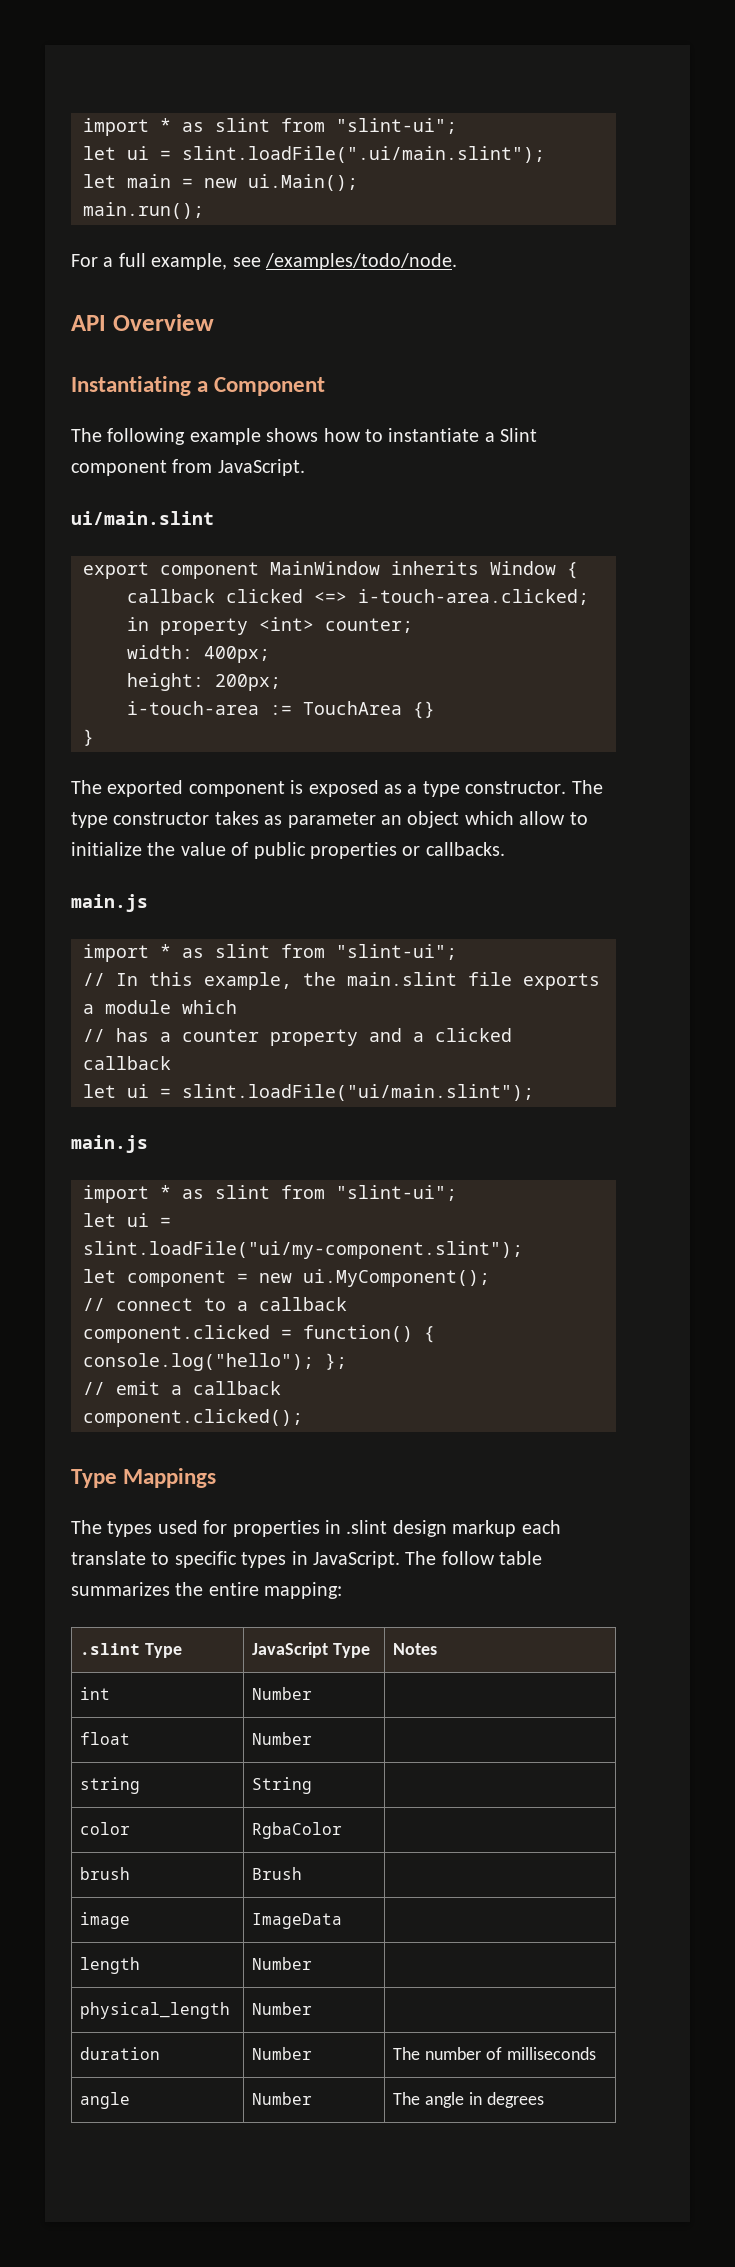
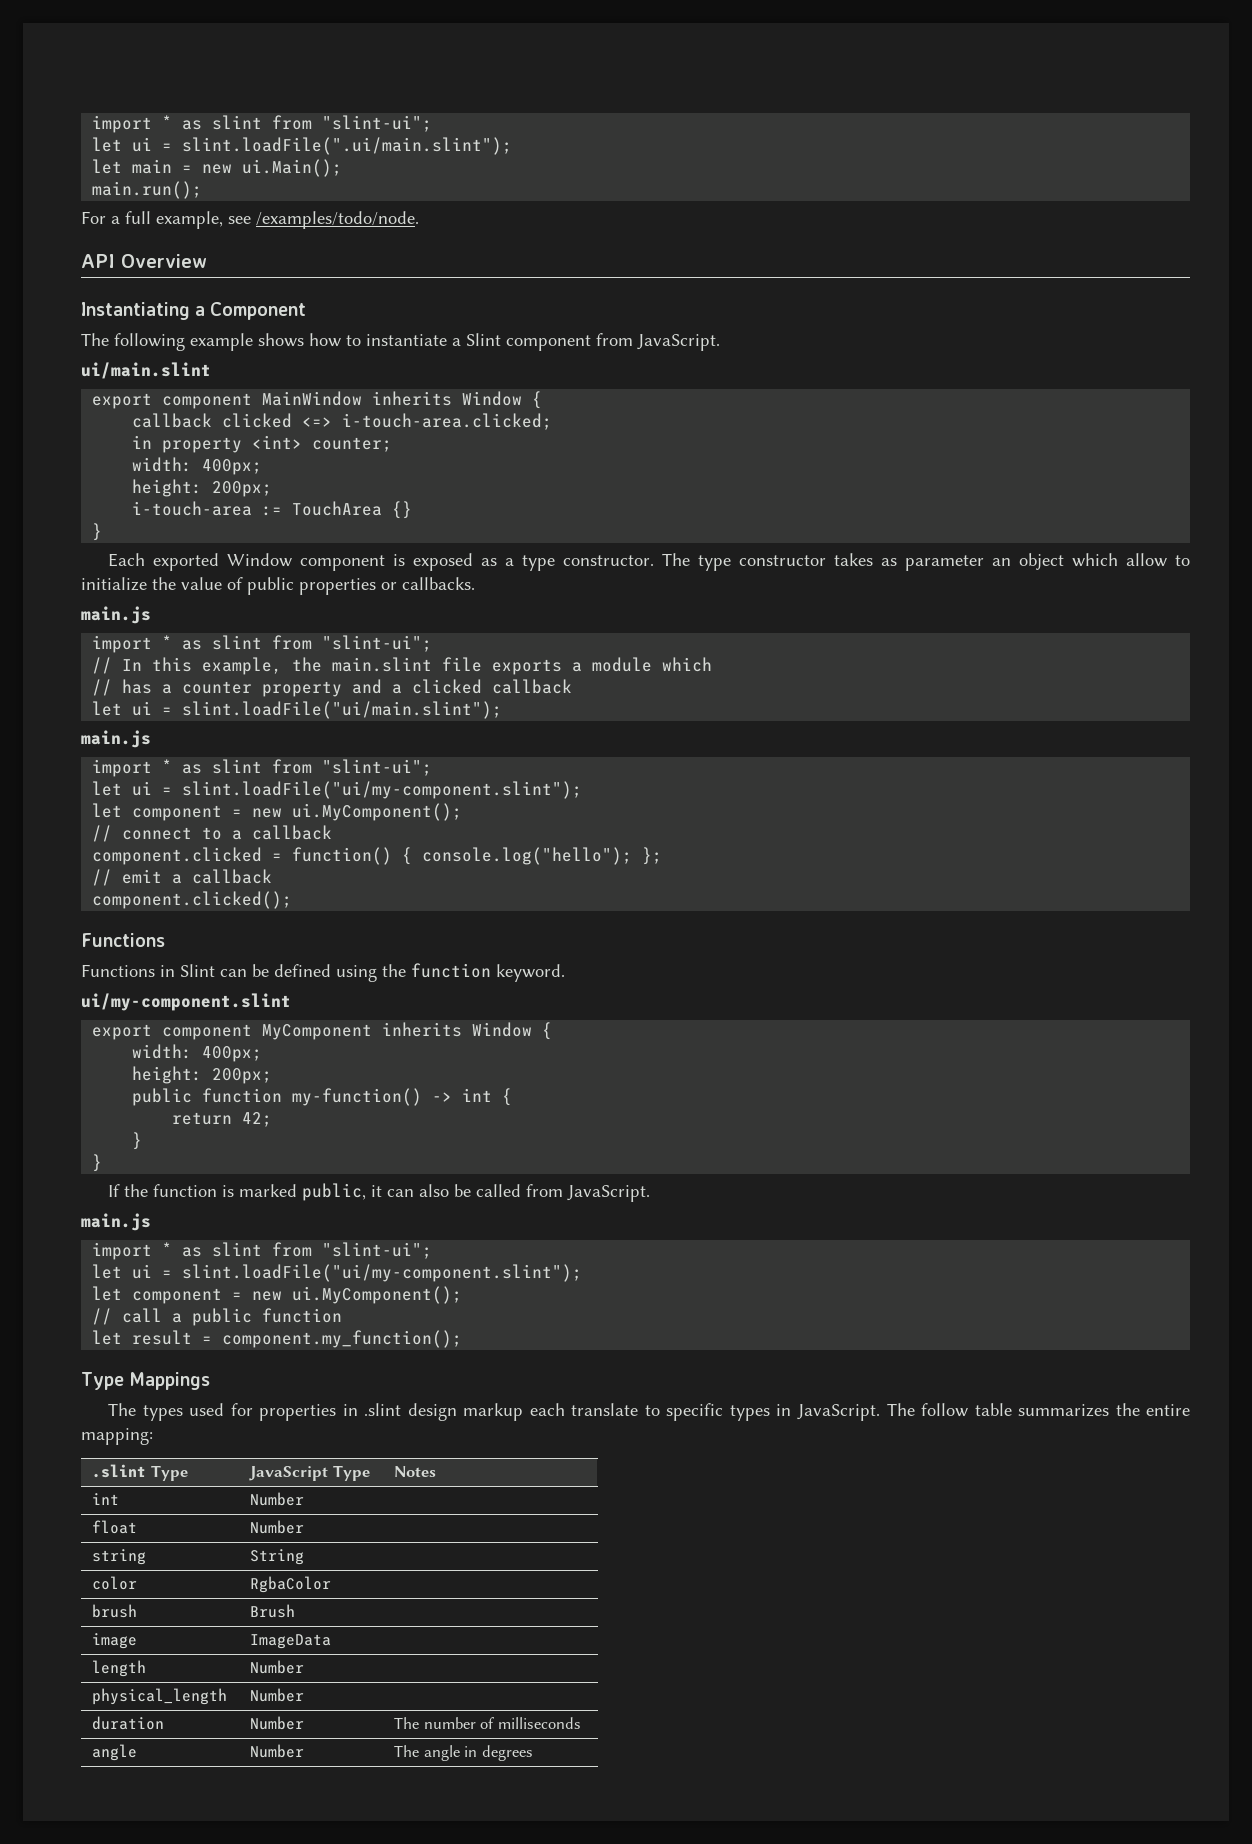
- The exported component is exposed as a type constructor.
+ Each exported Window component is exposed as a type constructor.
  component.clicked();
+ Functions
+ Functions in Slint can be defined using the function keyword.
+ ui/my-component.slint
+ export component MyComponent inherits Window {
+ width: 400px;
+ height: 200px;
+ public function my-function() -> int {
+ return 42;
+ }
+ }
+ If the function is marked public, it can also be called from JavaScript.
+ main.js
+ import * as slint from "slint-ui";
+ let ui = slint.loadFile("ui/my-component.slint");
+ let component = new ui.MyComponent();
+ // call a public function
+ let result = component.my_function();

